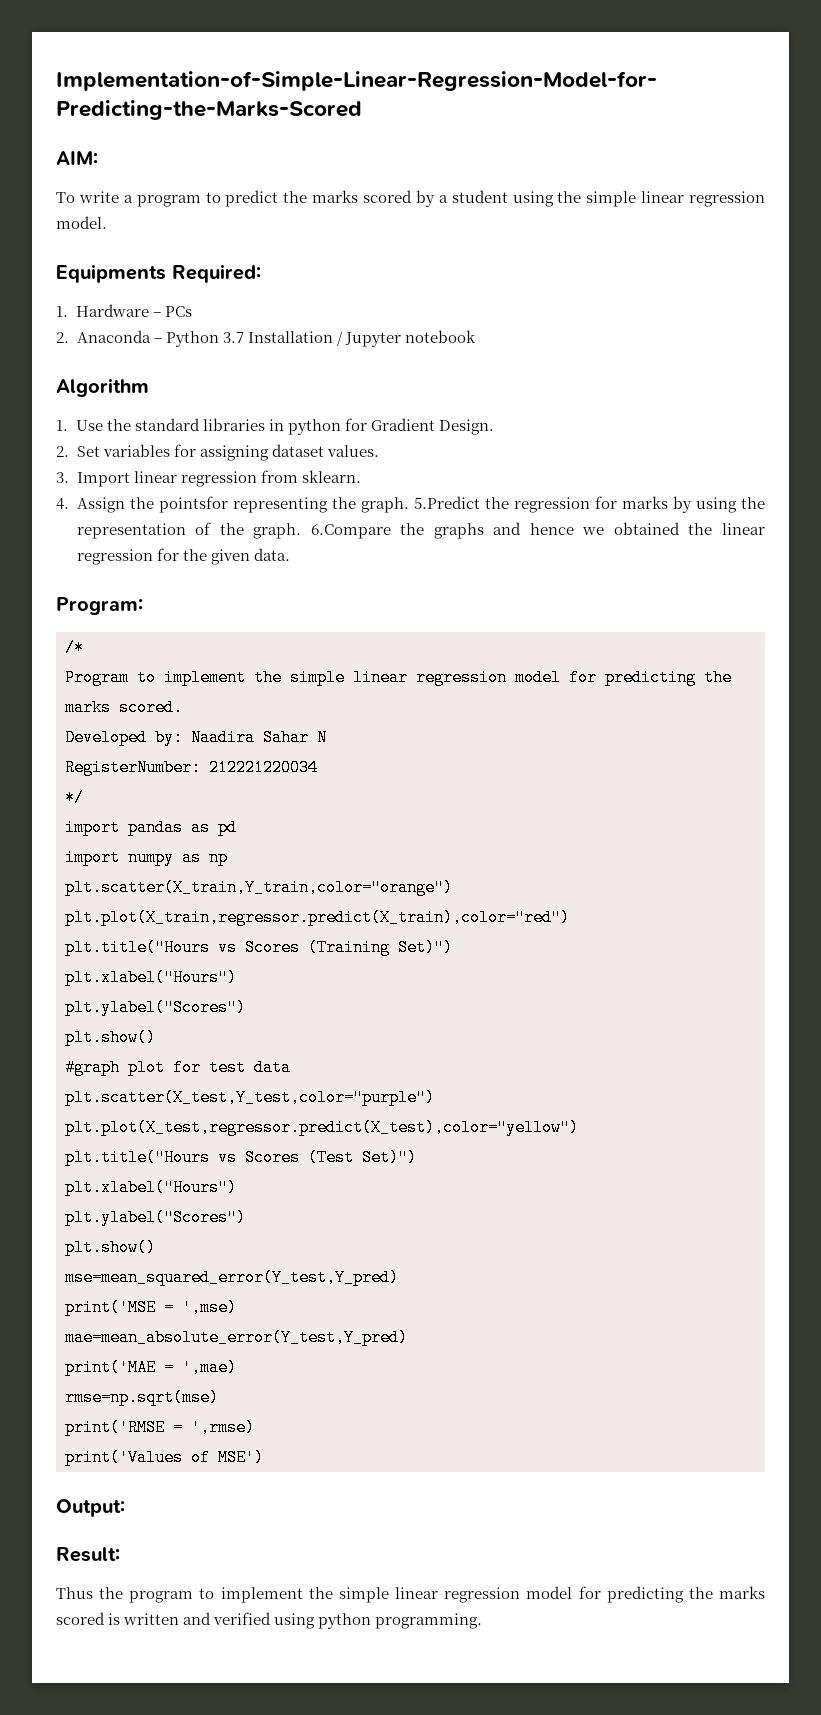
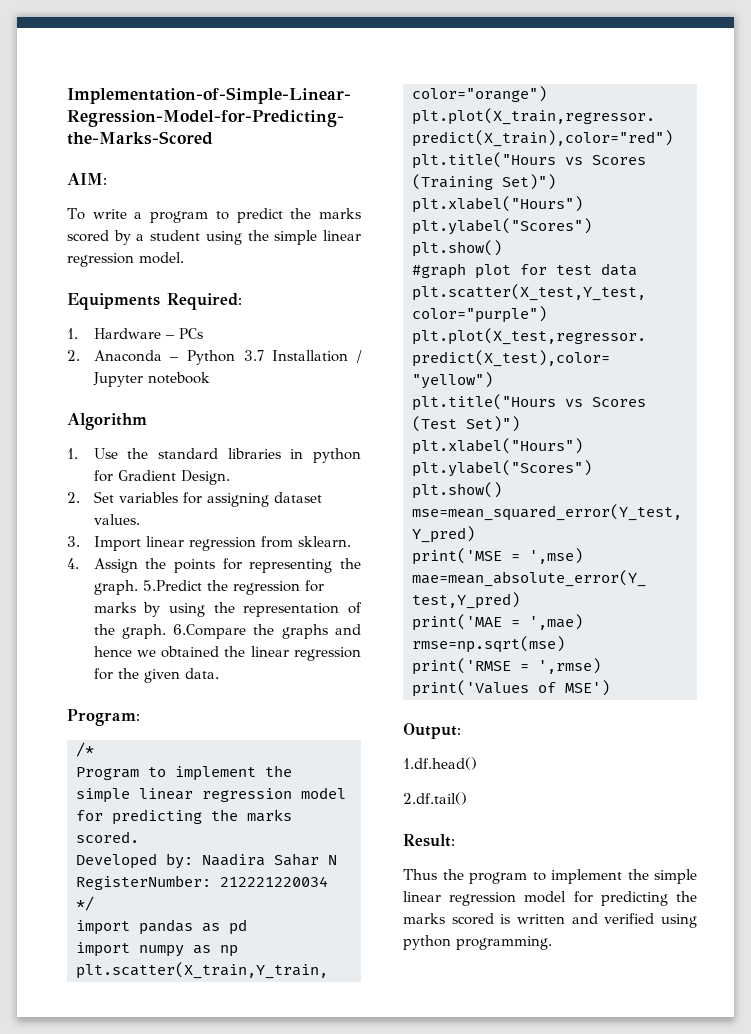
- 4. Assign the pointsfor representing the graph.
+ 4. Assign the points for representing the graph.
+ 1.df.head()
+ 2.df.tail()

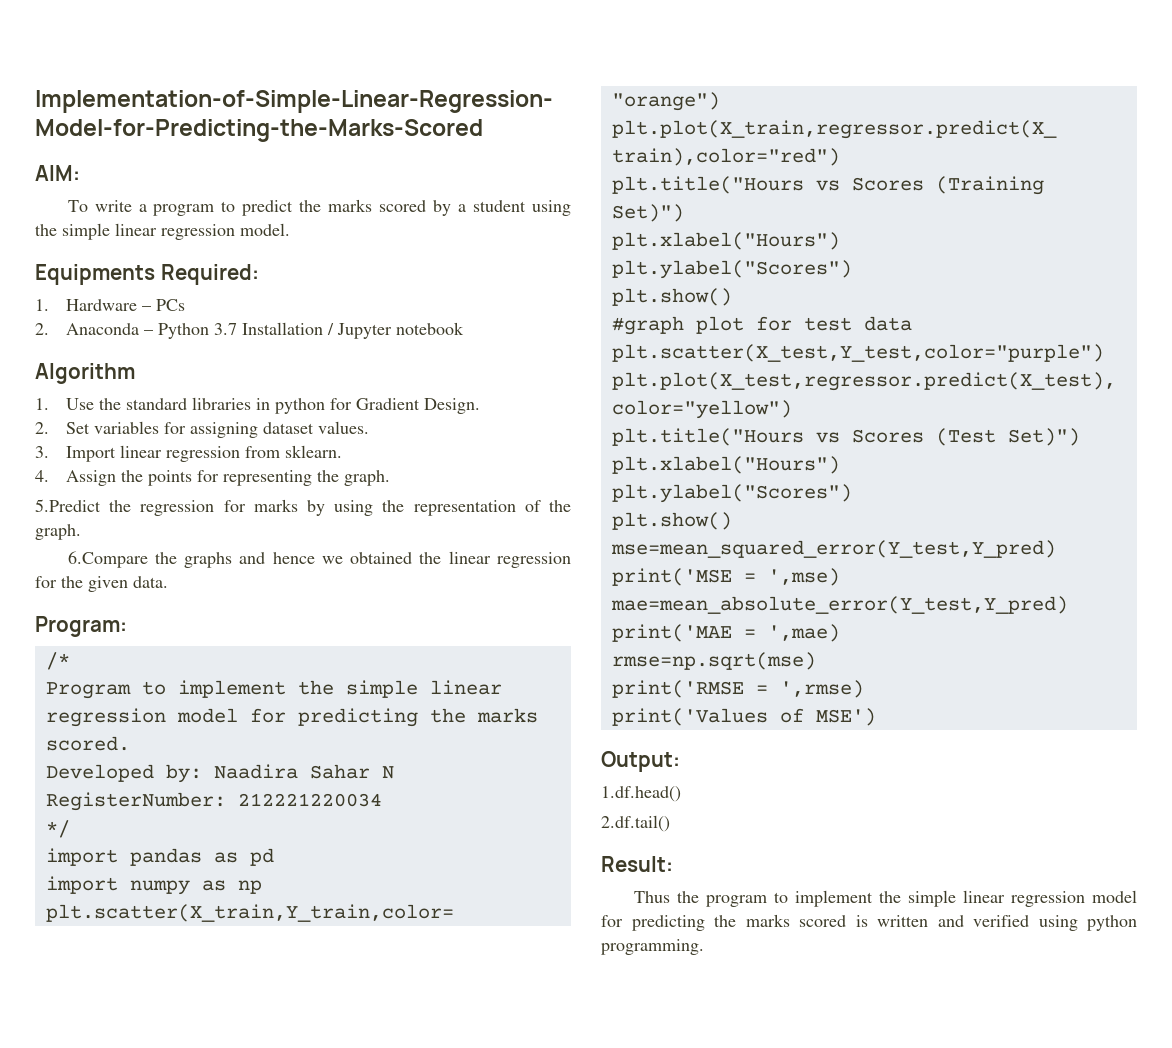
- 4. Assign the points for representing the graph. 5.Predict the regression for marks by using the representation of the graph. 6.Compare the graphs and hence we obtained the linear regression for the given data.
+ 4. Assign the points for representing the graph.
+ 5.Predict the regression for marks by using the representation of the graph.
+ 6.Compare the graphs and hence we obtained the linear regression for the given data.

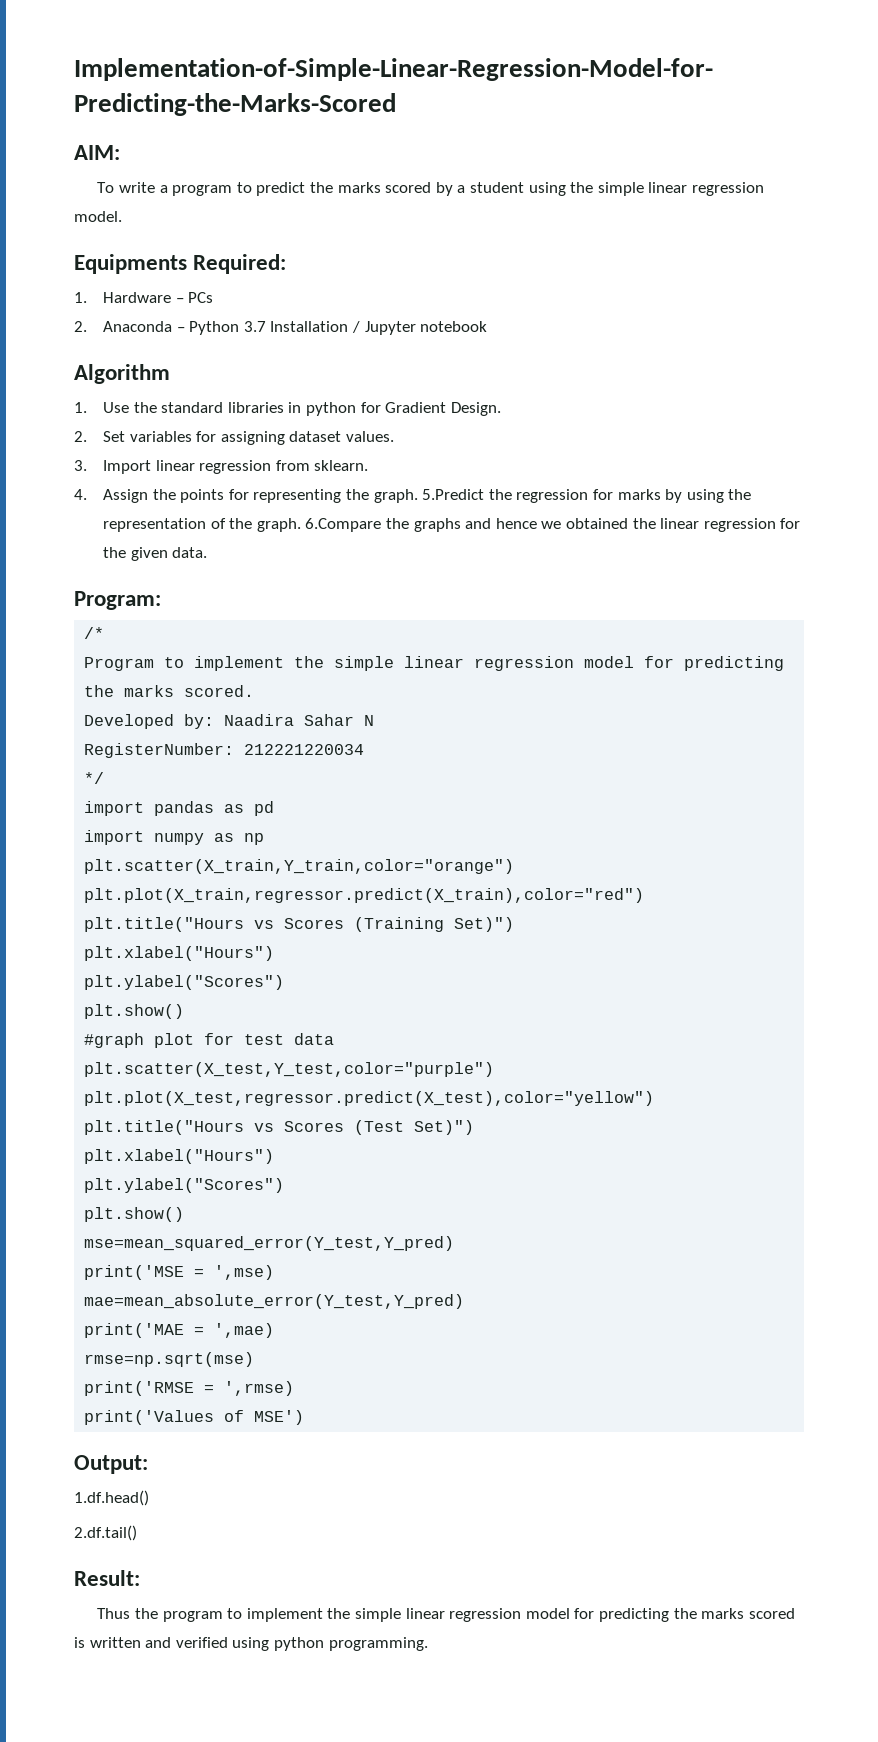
- 4. Assign the points for representing the graph.
- 5.Predict the regression for marks by using the representation of the graph.
- 6.Compare the graphs and hence we obtained the linear regression for the given data.
+ 4. Assign the points for representing the graph. 5.Predict the regression for marks by using the representation of the graph. 6.Compare the graphs and hence we obtained the linear regression for the given data.

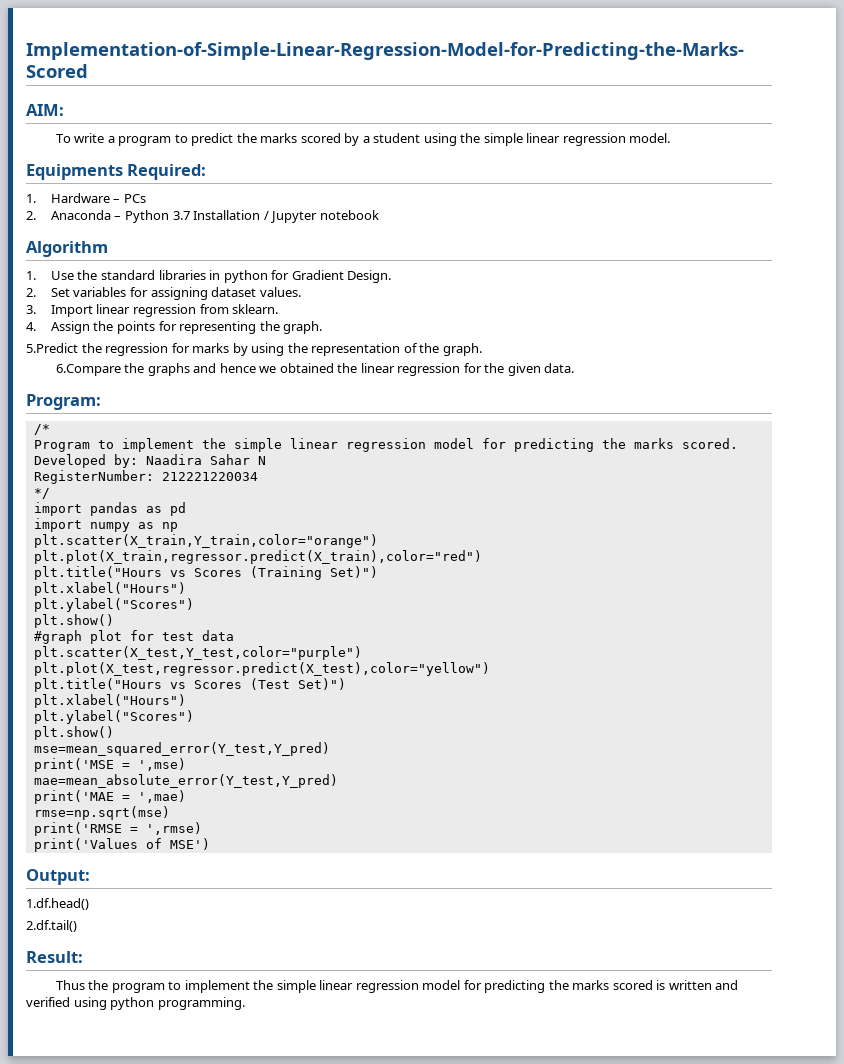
- 4. Assign the points for representing the graph. 5.Predict the regression for marks by using the representation of the graph. 6.Compare the graphs and hence we obtained the linear regression for the given data.
+ 4. Assign the points for representing the graph.
+ 5.Predict the regression for marks by using the representation of the graph.
+ 6.Compare the graphs and hence we obtained the linear regression for the given data.

